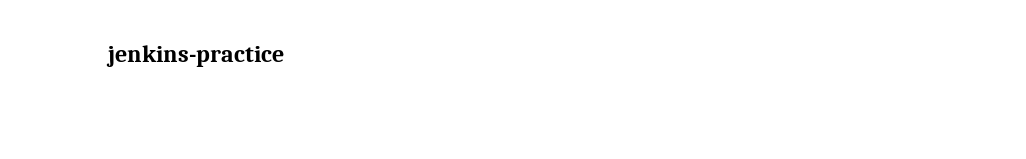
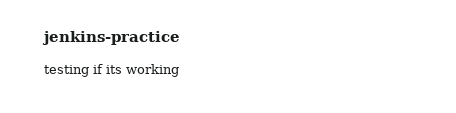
+ testing if its working

